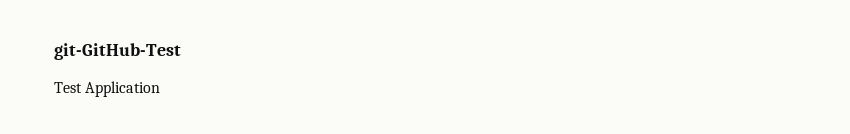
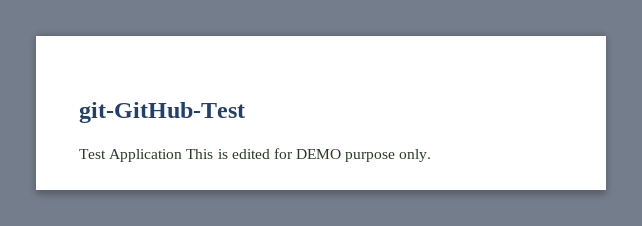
- Test Application
+ Test Application This is edited for DEMO purpose only.

